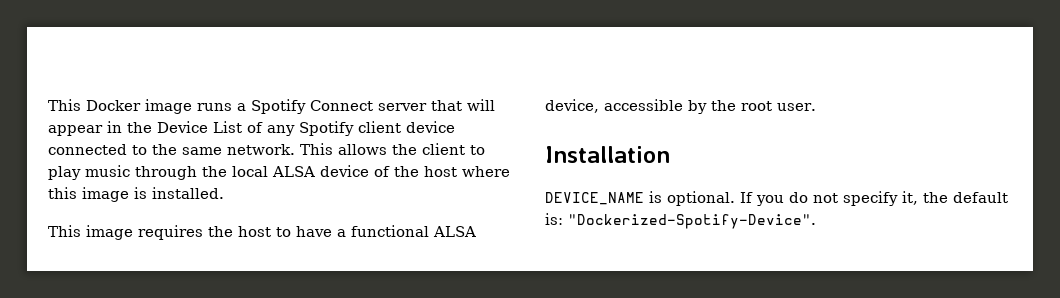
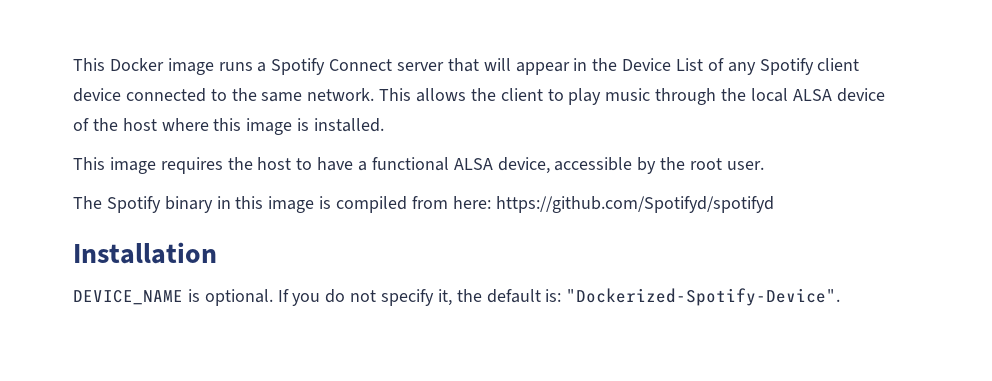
+ The Spotify binary in this image is compiled from here: https://github.com/Spotifyd/spotifyd

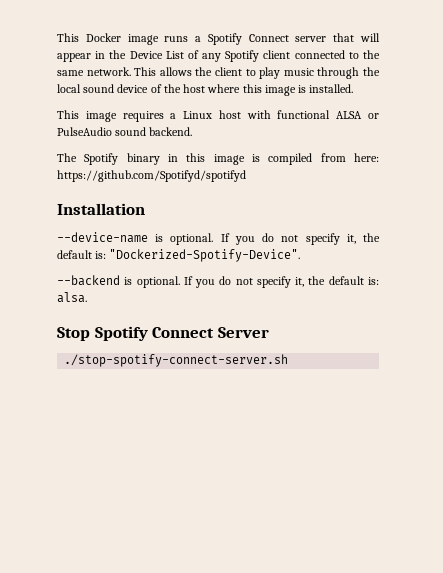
- This Docker image runs a Spotify Connect server that will appear in the Device List of any Spotify client device connected to the same network.
+ This Docker image runs a Spotify Connect server that will appear in the Device List of any Spotify client connected to the same network.
- This allows the client to play music through the local ALSA device of the host where this image is installed.
+ This allows the client to play music through the local sound device of the host where this image is installed.
- This image requires the host to have a functional ALSA device, accessible by the root user.
+ This image requires a Linux host with functional ALSA or PulseAudio sound backend.
- DEVICE_NAME is optional.
+ --device-name is optional.
+ --backend is optional. If you do not specify it, the default is: alsa.
+ Stop Spotify Connect Server
+ ./stop-spotify-connect-server.sh

